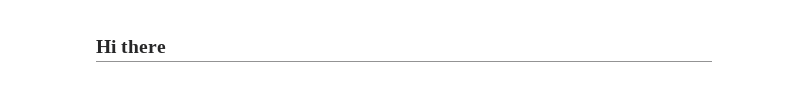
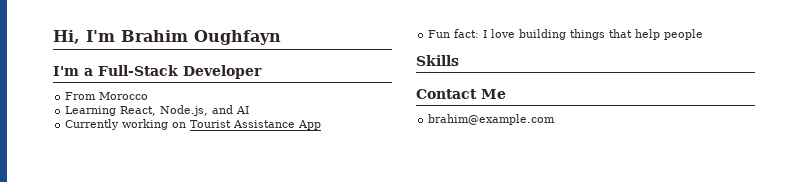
- Hi there
+ Hi, I'm Brahim Oughfayn
+ I'm a Full-Stack Developer
+ From Morocco
+ Learning React, Node.js, and AI
+ Currently working on Tourist Assistance App
+ Fun fact: I love building things that help people
+ Skills
+ Contact Me
+ brahim@example.com

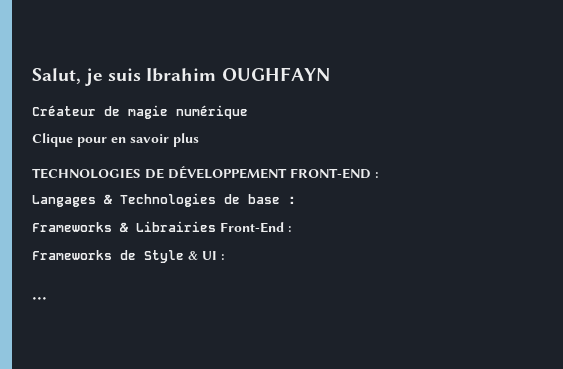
- Hi, I'm Brahim Oughfayn
- I'm a Full-Stack Developer
- From Morocco
- Learning React, Node.js, and AI
- Currently working on Tourist Assistance App
- Fun fact: I love building things that help people
- Skills
- Contact Me
- brahim@example.com
+ Salut, je suis Ibrahim OUGHFAYN
+ Créateur de magie numérique
+ Clique pour en savoir plus
+ TECHNOLOGIES DE DÉVELOPPEMENT FRONT-END :
+ Langages & Technologies de base :
+ Frameworks & Librairies Front-End :
+ Frameworks de Style & UI :
+ ...

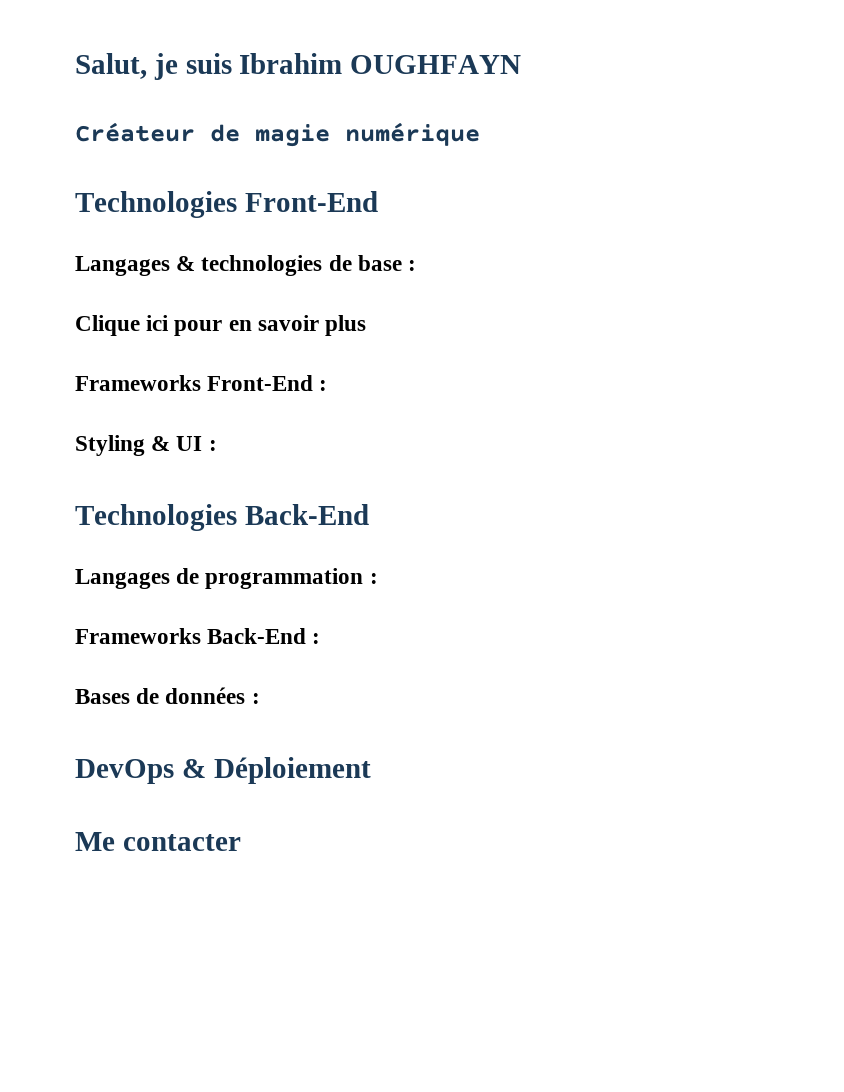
+ Technologies Front-End
+ Langages & technologies de base :
- Clique pour en savoir plus
+ Clique ici pour en savoir plus
- TECHNOLOGIES DE DÉVELOPPEMENT FRONT-END :
- Langages & Technologies de base :
- Frameworks & Librairies Front-End :
+ Frameworks Front-End :
- Frameworks de Style & UI :
+ Styling & UI :
- ...
+ Technologies Back-End
+ Langages de programmation :
+ Frameworks Back-End :
+ Bases de données :
+ DevOps & Déploiement
+ Me contacter

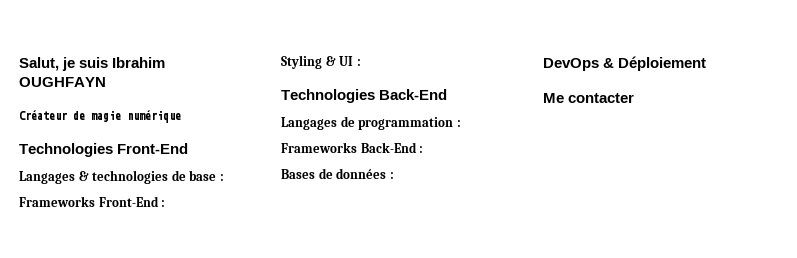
- Clique ici pour en savoir plus

